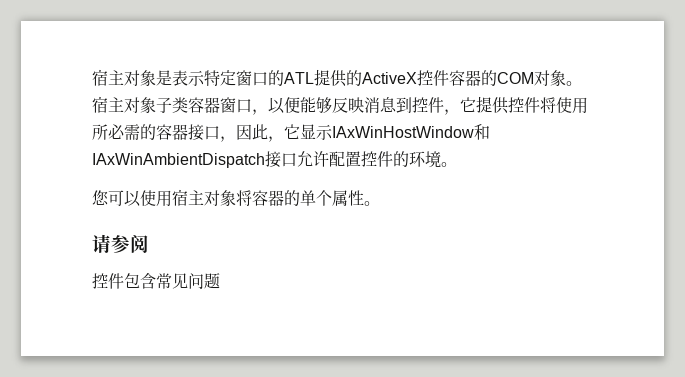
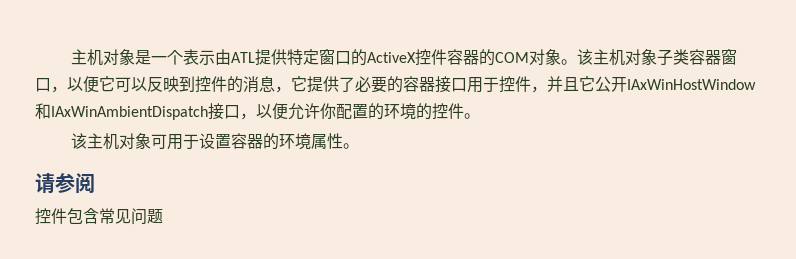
- 宿主对象是表示特定窗口的ATL提供的ActiveX控件容器的COM对象。
+ 主机对象是一个表示由ATL提供特定窗口的ActiveX控件容器的COM对象。
- 宿主对象子类容器窗口，以便能够反映消息到控件，它提供控件将使用所必需的容器接口，因此，它显示IAxWinHostWindow和IAxWinAmbientDispatch接口允许配置控件的环境。
- 您可以使用宿主对象将容器的单个属性。
+ 该主机对象子类容器窗口，以便它可以反映到控件的消息，它提供了必要的容器接口用于控件，并且它公开IAxWinHostWindow和IAxWinAmbientDispatch接口，以便允许你配置的环境的控件。
+ 该主机对象可用于设置容器的环境属性。

